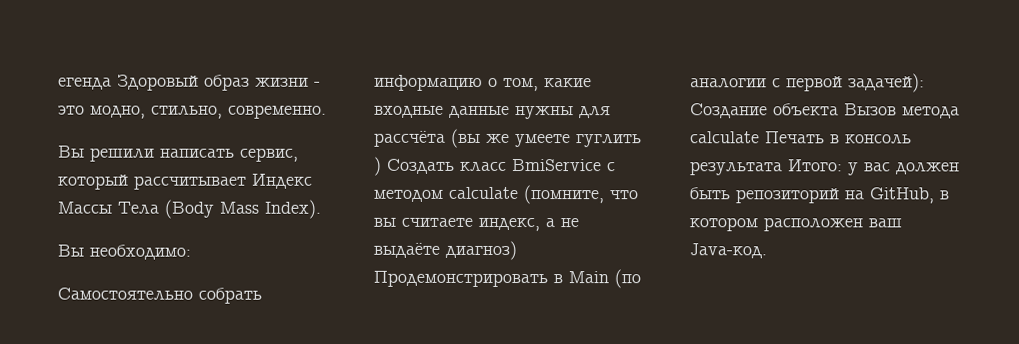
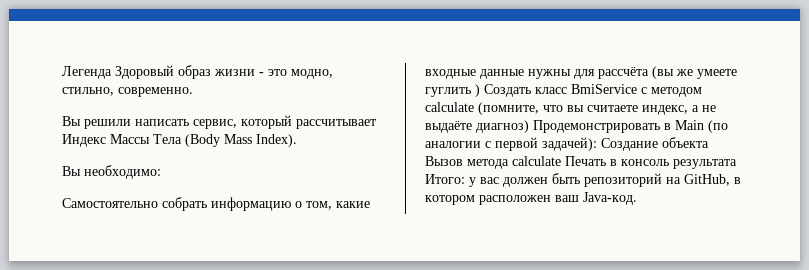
- егенда Здоровый образ жизни - это модно, стильно, современно.
+ Легенда Здоровый образ жизни - это модно, стильно, современно.

